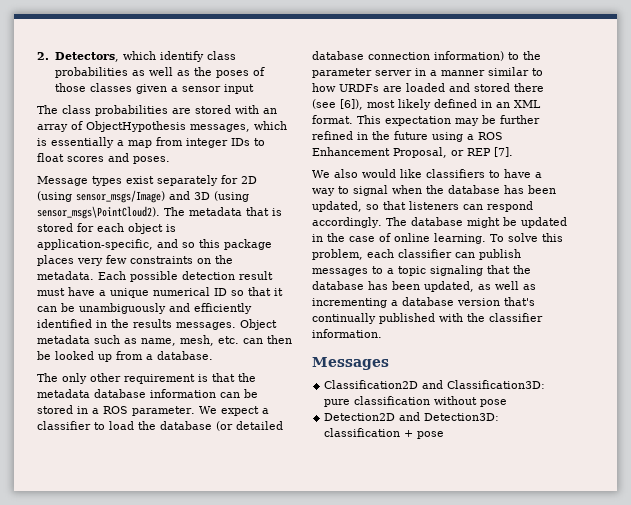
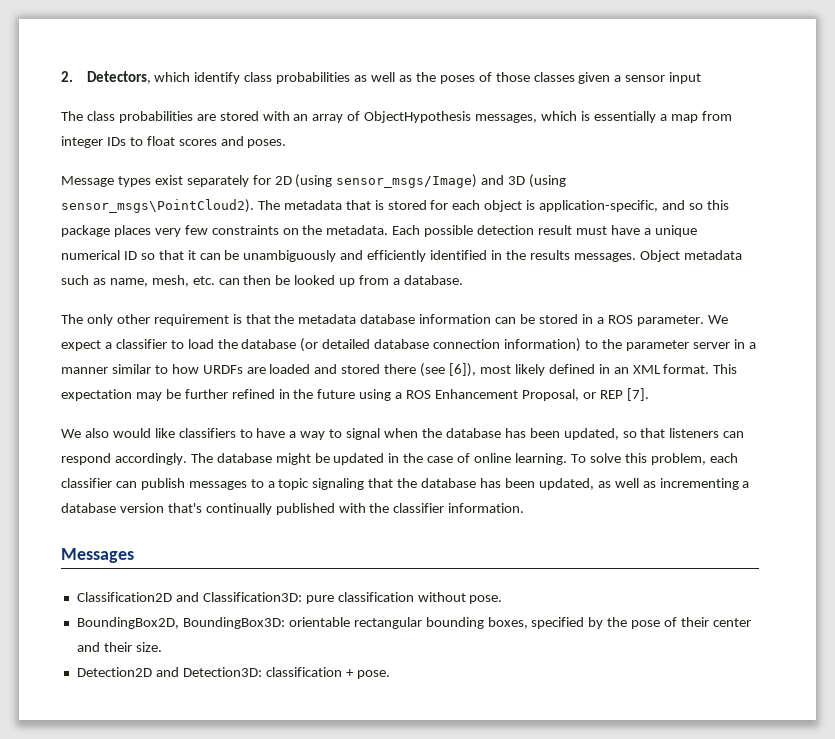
- Classification2D and Classification3D: pure classification without pose
+ Classification2D and Classification3D: pure classification without pose.
+ BoundingBox2D, BoundingBox3D: orientable rectangular bounding boxes, specified by the pose of their center and their size.
- Detection2D and Detection3D: classification + pose
+ Detection2D and Detection3D: classification + pose.

